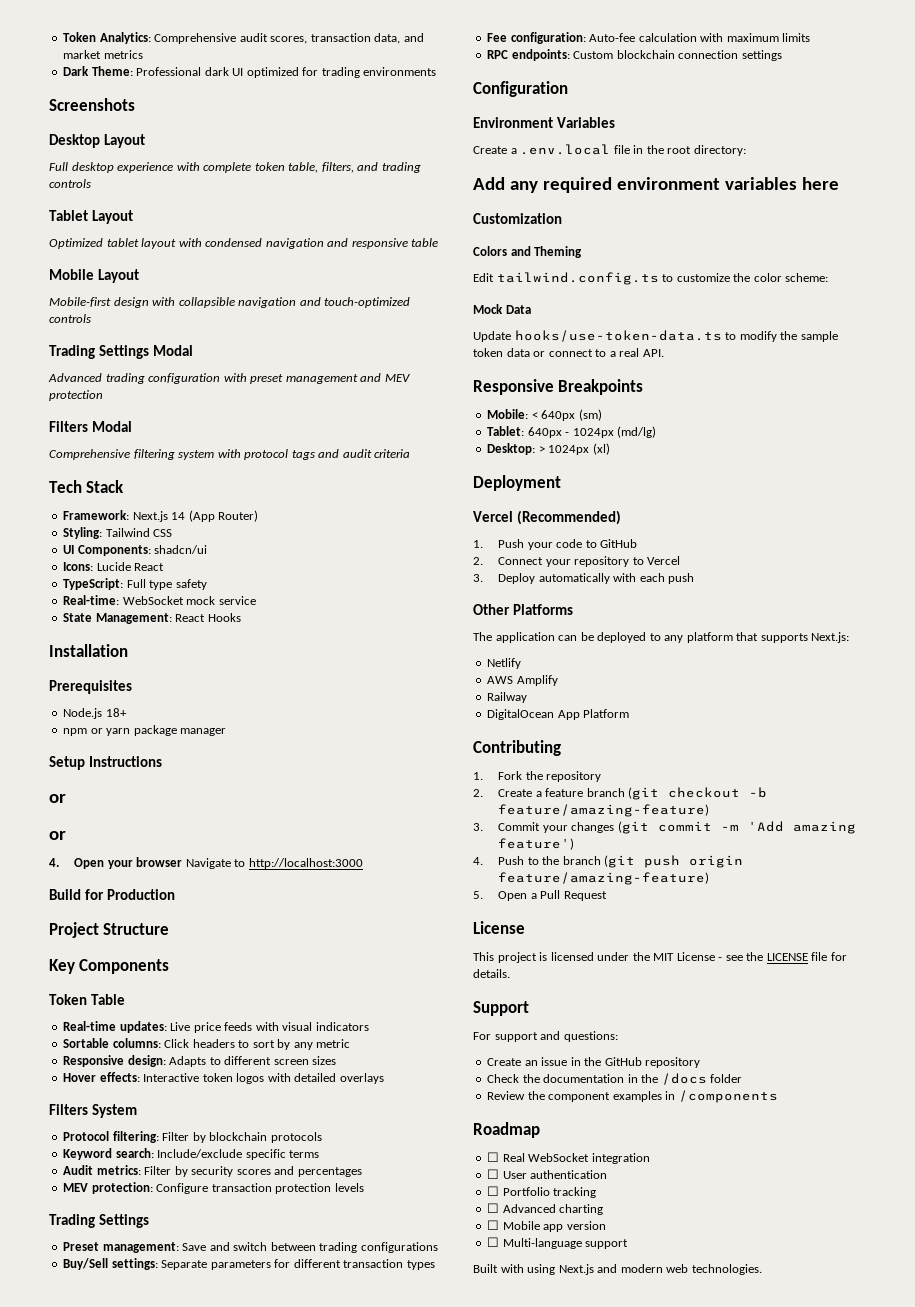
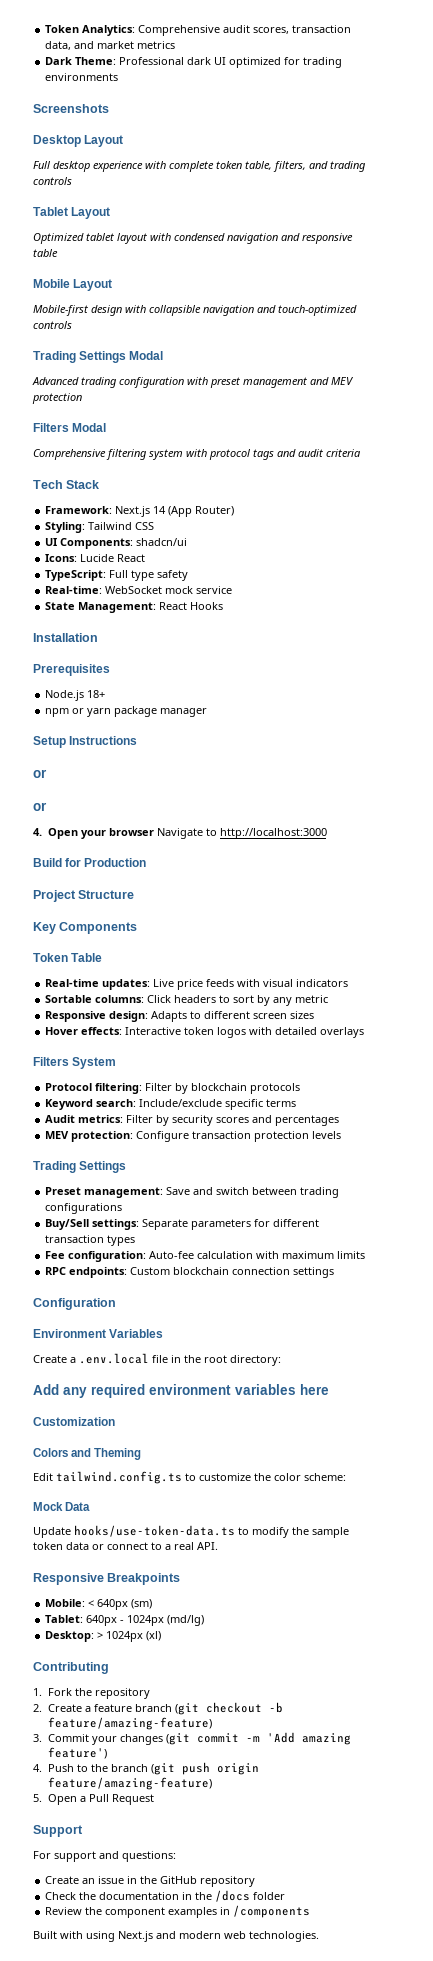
- Deployment
- Vercel (Recommended)
- 1. Push your code to GitHub
- 2. Connect your repository to Vercel
- 3. Deploy automatically with each push
- Other Platforms
- The application can be deployed to any platform that supports Next.js:
- Netlify
- AWS Amplify
- Railway
- DigitalOcean App Platform
  5. Open a Pull Request
- License
- This project is licensed under the MIT License - see the LICENSE file for details.
- Roadmap
- ☐ Real WebSocket integration
- ☐ User authentication
- ☐ Portfolio tracking
- ☐ Advanced charting
- ☐ Mobile app version
- ☐ Multi-language support

